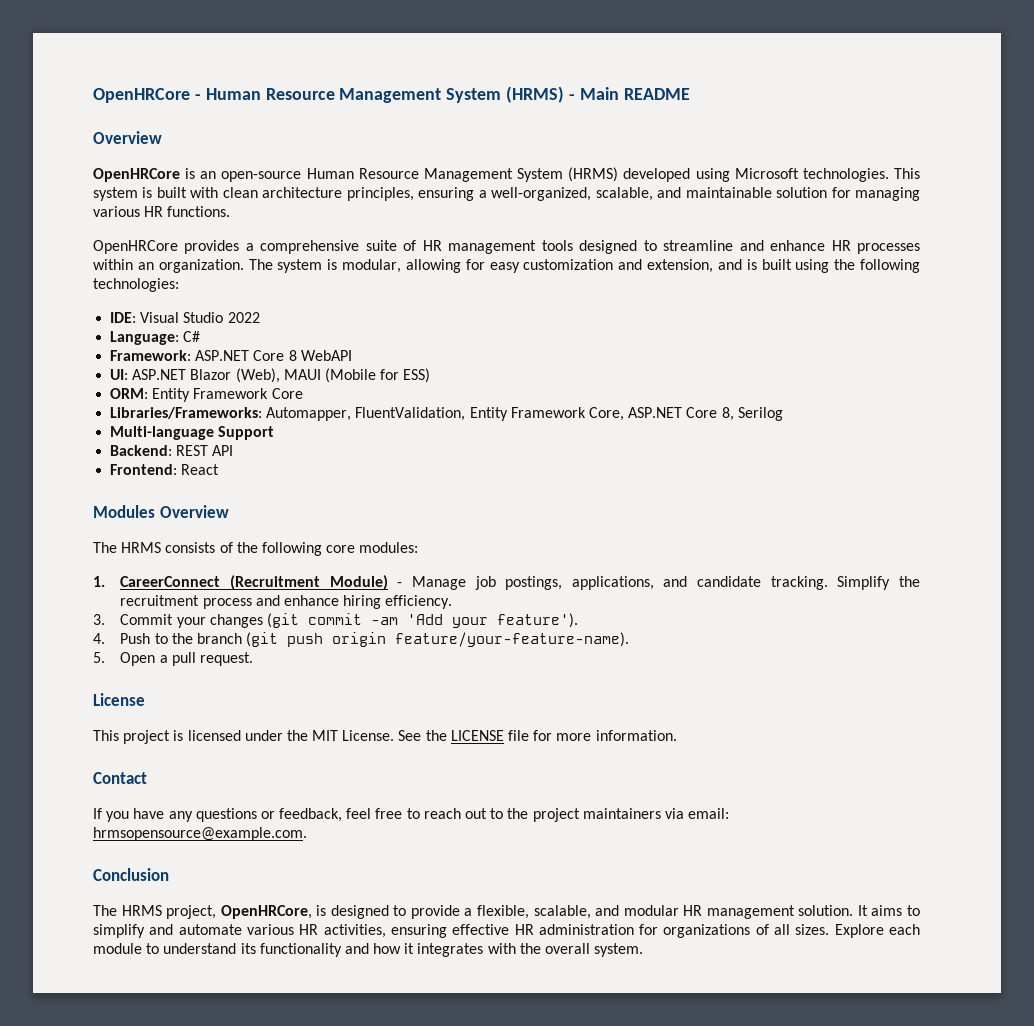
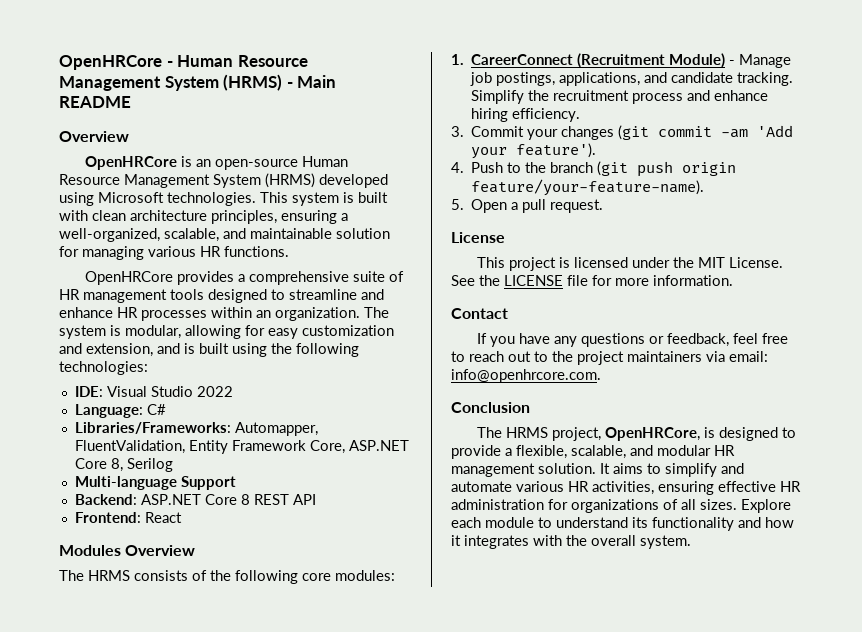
- Framework: ASP.NET Core 8 WebAPI
- UI: ASP.NET Blazor (Web), MAUI (Mobile for ESS)
- ORM: Entity Framework Core
- Backend: REST API
+ Backend: ASP.NET Core 8 REST API
- If you have any questions or feedback, feel free to reach out to the project maintainers via email: hrmsopensource@example.com.
+ If you have any questions or feedback, feel free to reach out to the project maintainers via email: info@openhrcore.com.

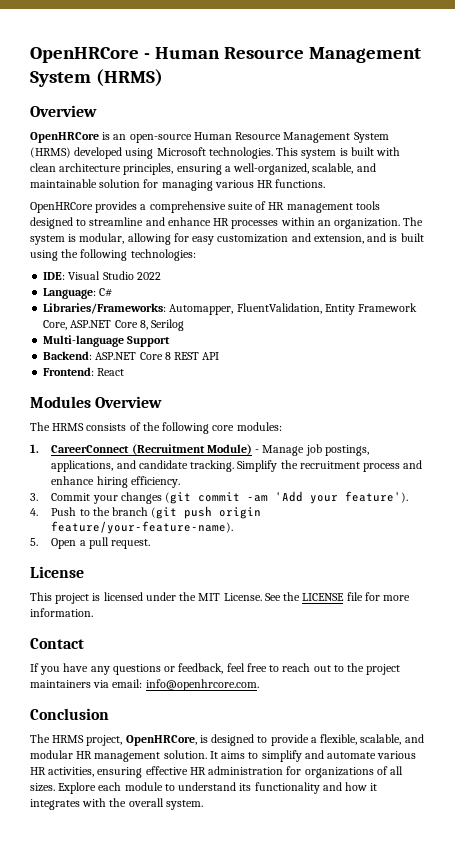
- OpenHRCore - Human Resource Management System (HRMS) - Main README
+ OpenHRCore - Human Resource Management System (HRMS)

